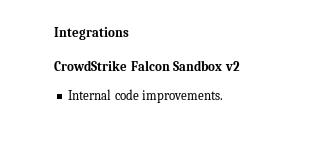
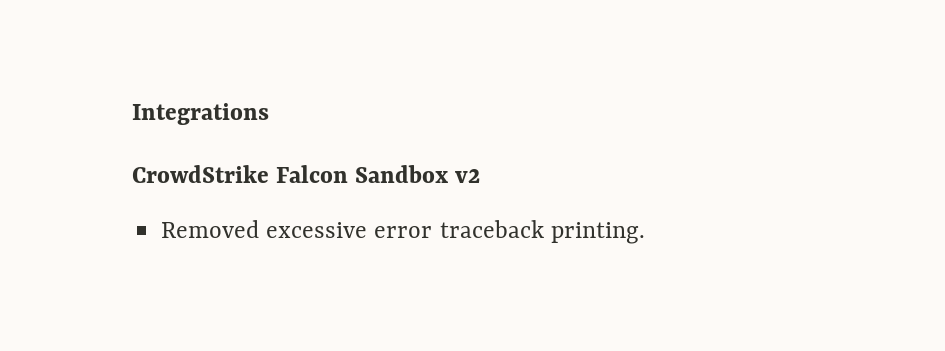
- Internal code improvements.
+ Removed excessive error traceback printing.

